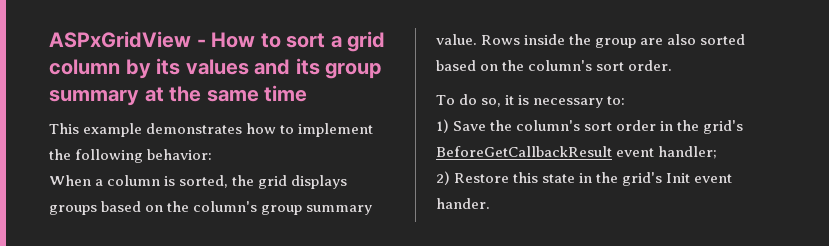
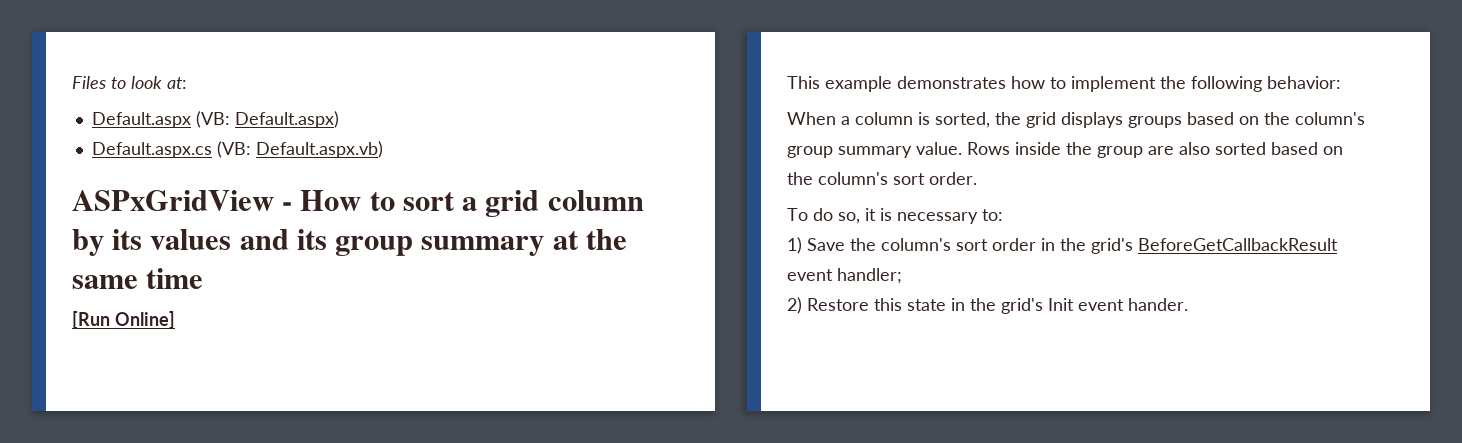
+ Files to look at:
+ Default.aspx (VB: Default.aspx)
+ Default.aspx.cs (VB: Default.aspx.vb)
+ [Run Online]

